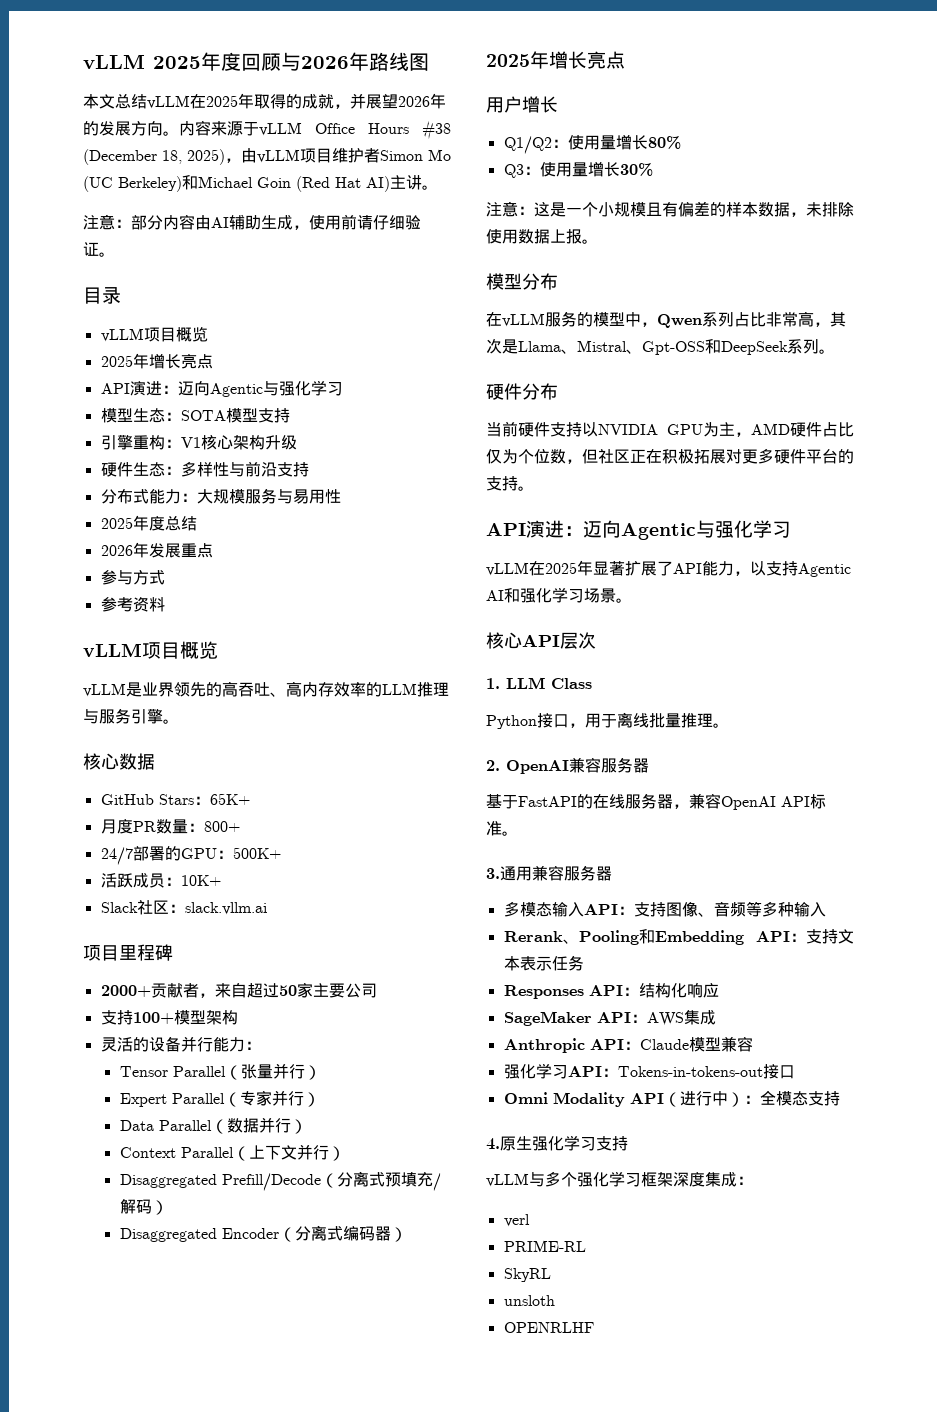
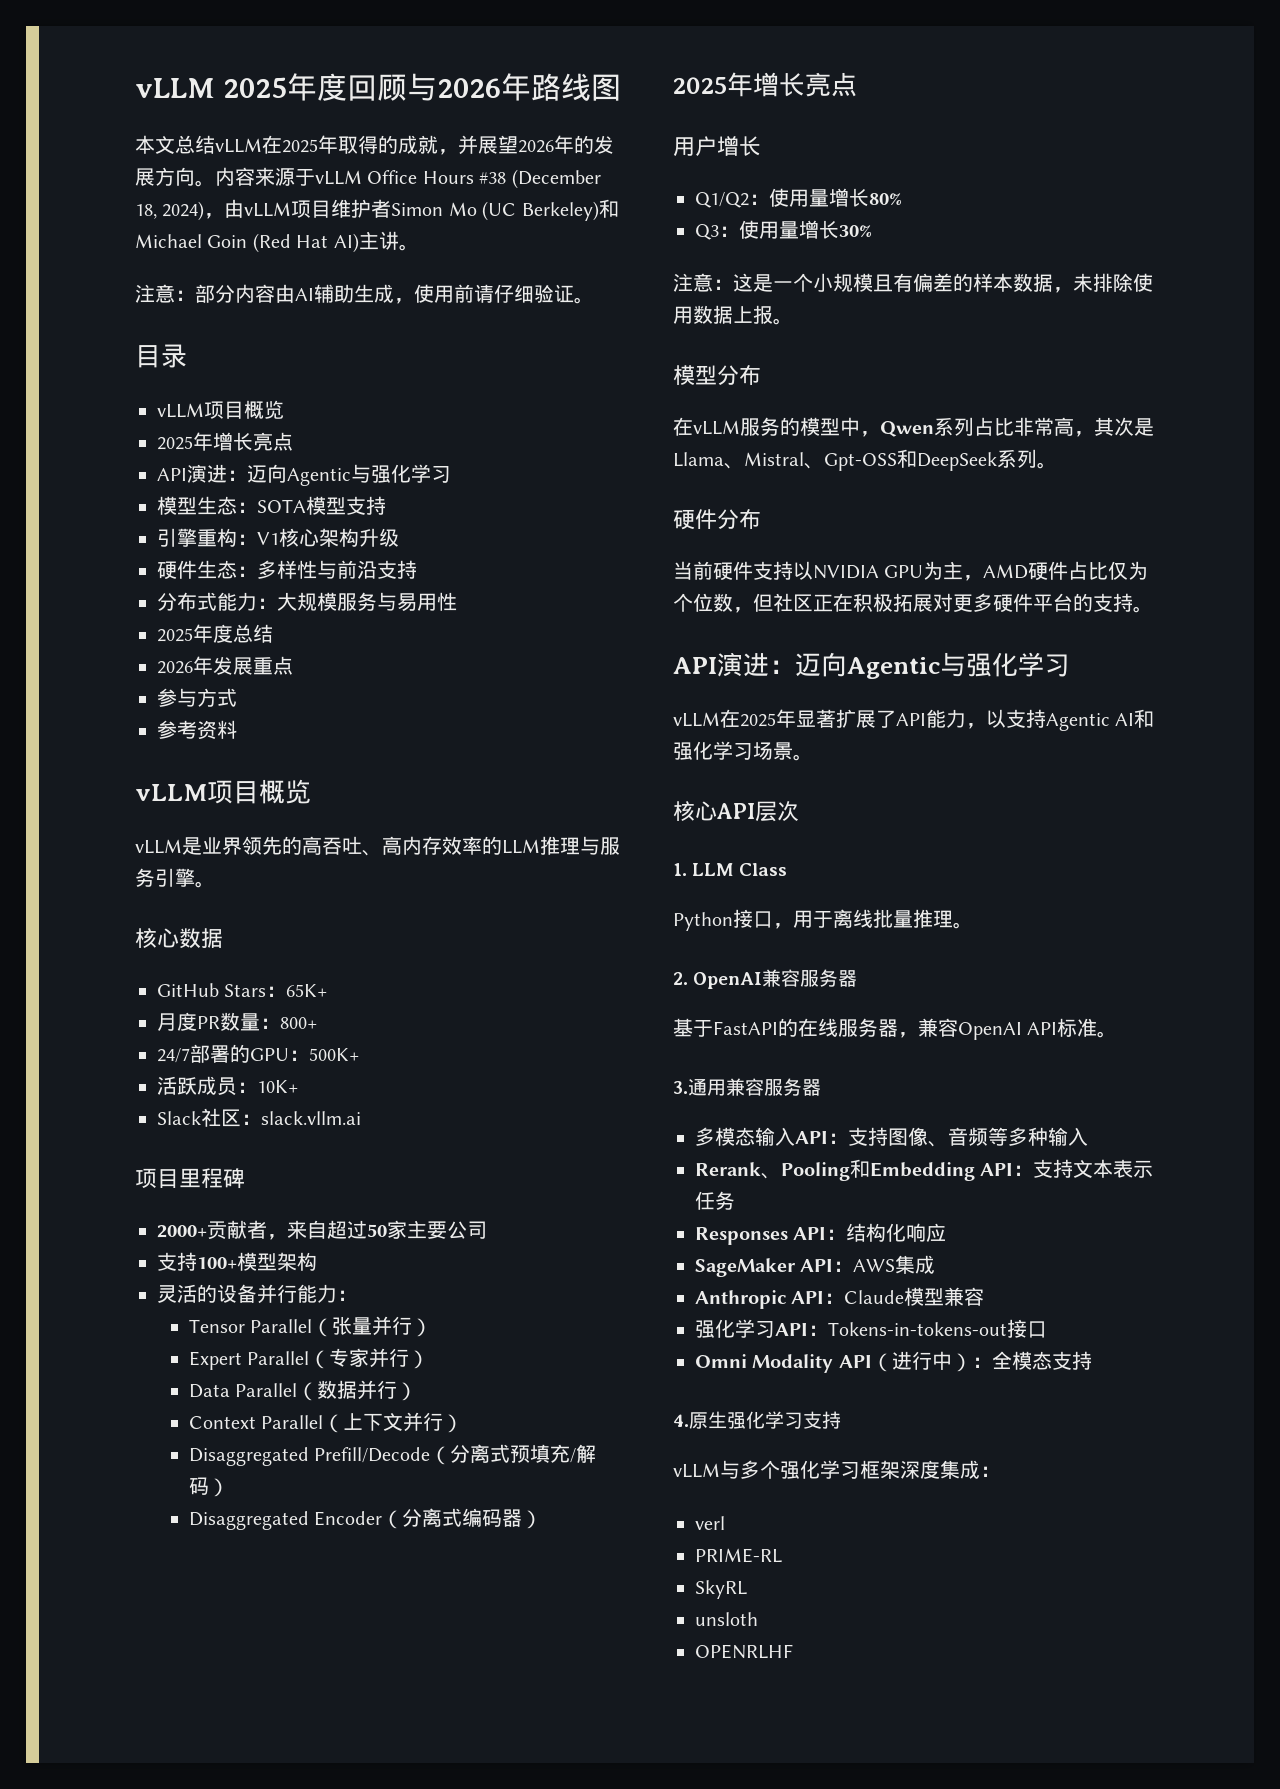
- 内容来源于vLLM Office Hours #38 (December 18, 2025)，由vLLM项目维护者Simon Mo (UC Berkeley)和Michael Goin (Red Hat AI)主讲。
+ 内容来源于vLLM Office Hours #38 (December 18, 2024)，由vLLM项目维护者Simon Mo (UC Berkeley)和Michael Goin (Red Hat AI)主讲。

